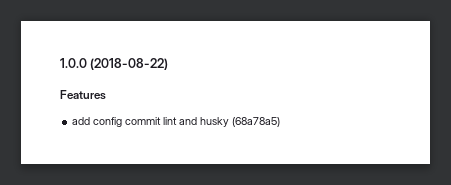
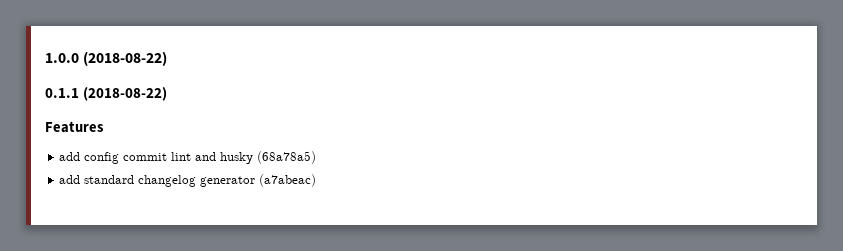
+ 0.1.1 (2018-08-22)
+ add standard changelog generator (a7abeac)

